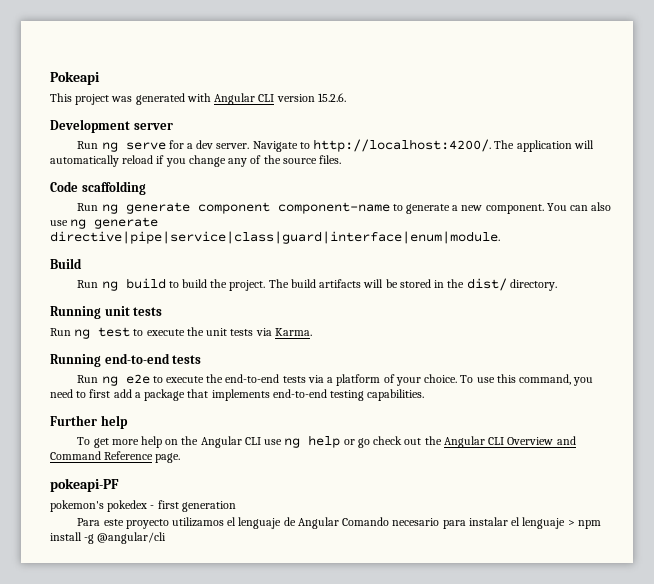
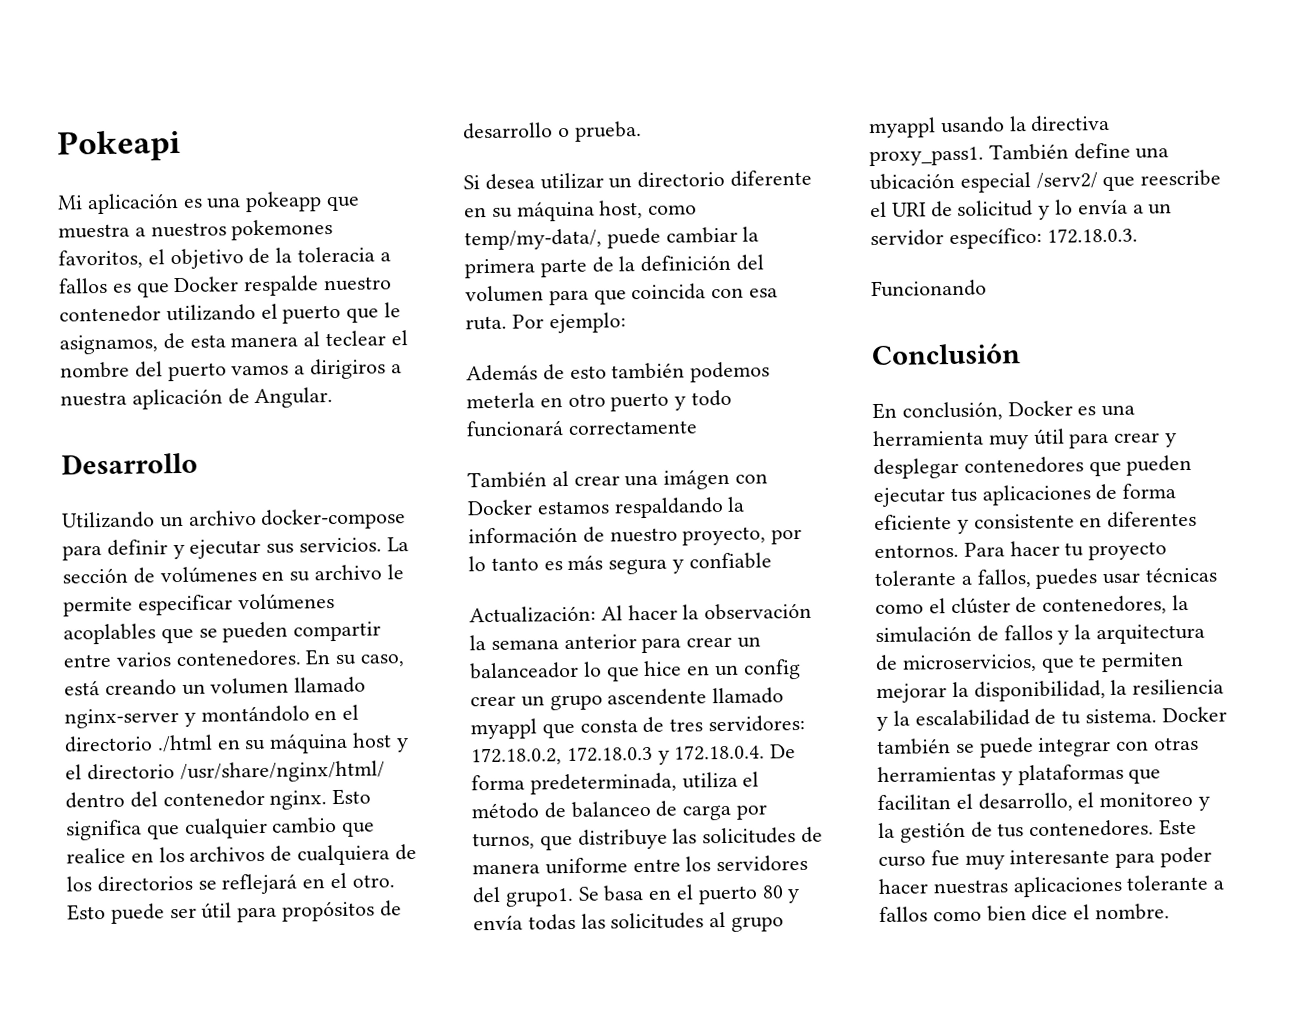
- This project was generated with Angular CLI version 15.2.6.
- Development server
- Run ng serve for a dev server. Navigate to http://localhost:4200/. The application will automatically reload if you change any of the source files.
- Code scaffolding
- Run ng generate component component-name to generate a new component. You can also use ng generate directive|pipe|service|class|guard|interface|enum|module.
- Build
- Run ng build to build the project. The build artifacts will be stored in the dist/ directory.
- Running unit tests
- Run ng test to execute the unit tests via Karma.
- Running end-to-end tests
- Run ng e2e to execute the end-to-end tests via a platform of your choice. To use this command, you need to first add a package that implements end-to-end testing capabilities.
- Further help
- To get more help on the Angular CLI use ng help or go check out the Angular CLI Overview and Command Reference page.
- pokeapi-PF
- pokemon's pokedex - first generation
- Para este proyecto utilizamos el lenguaje de Angular Comando necesario para instalar el lenguaje > npm install -g @angular/cli
+ Mi aplicación es una pokeapp que muestra a nuestros pokemones favoritos, el objetivo de la toleracia a fallos es que Docker respalde nuestro contenedor utilizando el puerto que le asignamos, de esta manera al teclear el nombre del puerto vamos a dirigiros a nuestra aplicación de Angular.
+ Desarrollo
+ Utilizando un archivo docker-compose para definir y ejecutar sus servicios. La sección de volúmenes en su archivo le permite especificar volúmenes acoplables que se pueden compartir entre varios contenedores. En su caso, está creando un volumen llamado nginx-server y montándolo en el directorio ./html en su máquina host y el directorio /usr/share/nginx/html/ dentro del contenedor nginx. Esto significa que cualquier cambio que realice en los archivos de cualquiera de los directorios se reflejará en el otro. Esto puede ser útil para propósitos de desarrollo o prueba.
+ Si desea utilizar un directorio diferente en su máquina host, como temp/my-data/, puede cambiar la primera parte de la definición del volumen para que coincida con esa ruta. Por ejemplo:
+ Además de esto también podemos meterla en otro puerto y todo funcionará correctamente
+ También al crear una imágen con Docker estamos respaldando la información de nuestro proyecto, por lo tanto es más segura y confiable
+ Actualización: Al hacer la observación la semana anterior para crear un balanceador lo que hice en un config crear un grupo ascendente llamado myappl que consta de tres servidores: 172.18.0.2, 172.18.0.3 y 172.18.0.4. De forma predeterminada, utiliza el método de balanceo de carga por turnos, que distribuye las solicitudes de manera uniforme entre los servidores del grupo1. Se basa en el puerto 80 y envía todas las solicitudes al grupo myappl usando la directiva proxy_pass1. También define una ubicación especial /serv2/ que reescribe el URI de solicitud y lo envía a un servidor específico: 172.18.0.3.
+ Funcionando
+ Conclusión
+ En conclusión, Docker es una herramienta muy útil para crear y desplegar contenedores que pueden ejecutar tus aplicaciones de forma eficiente y consistente en diferentes entornos. Para hacer tu proyecto tolerante a fallos, puedes usar técnicas como el clúster de contenedores, la simulación de fallos y la arquitectura de microservicios, que te permiten mejorar la disponibilidad, la resiliencia y la escalabilidad de tu sistema. Docker también se puede integrar con otras herramientas y plataformas que facilitan el desarrollo, el monitoreo y la gestión de tus contenedores. Este curso fue muy interesante para poder hacer nuestras aplicaciones tolerante a fallos como bien dice el nombre.

